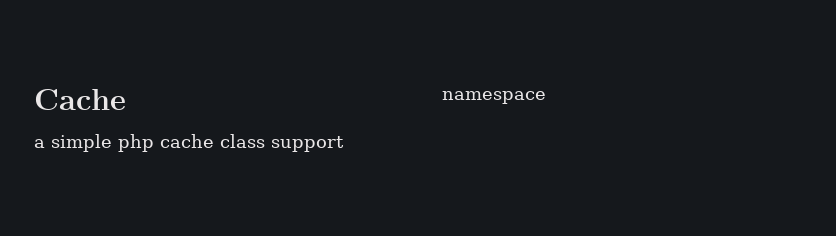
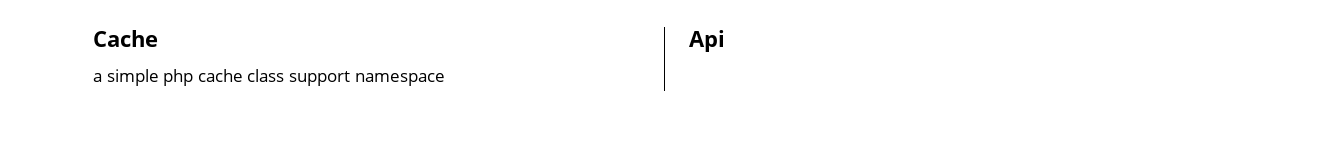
+ Api

